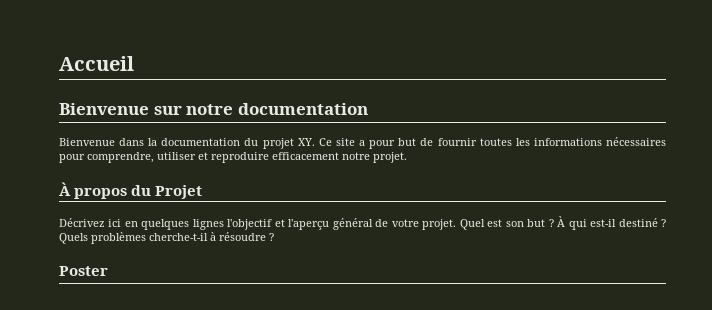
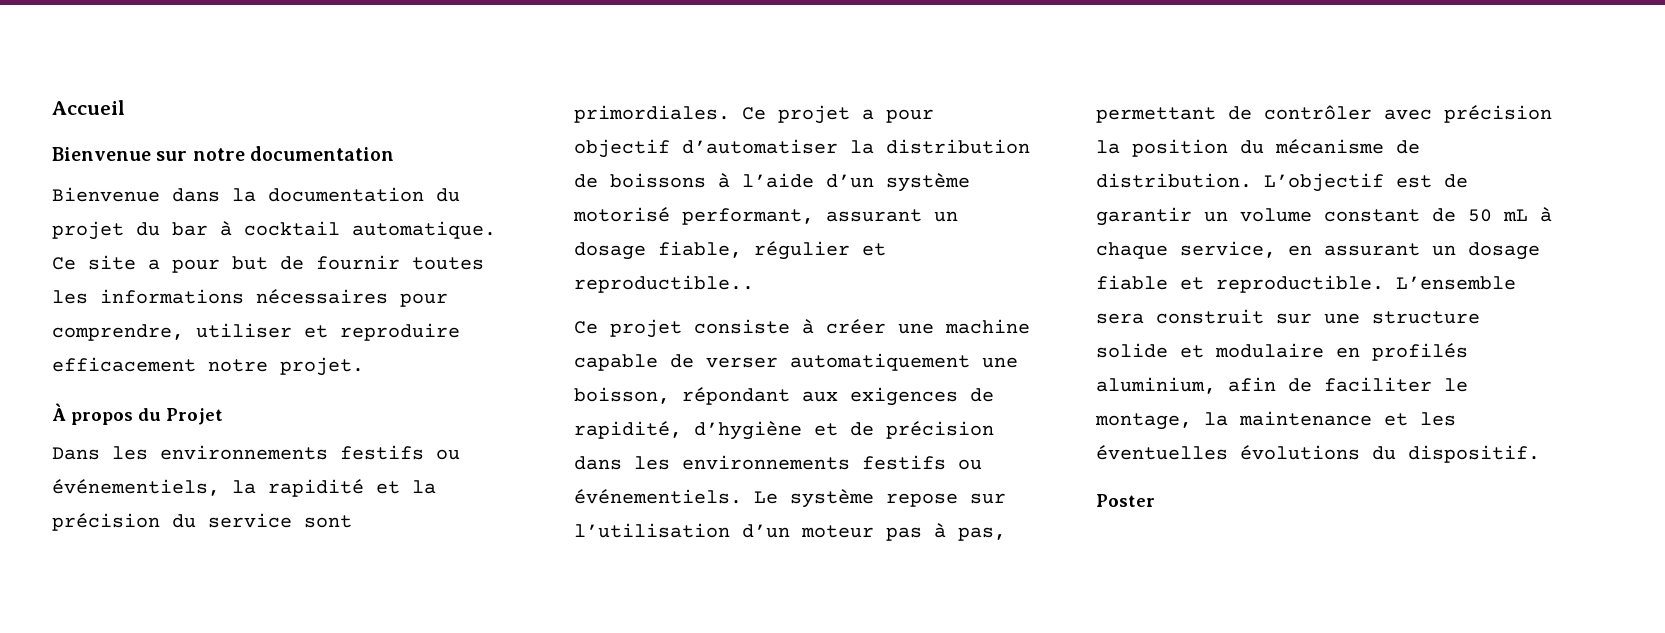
- Bienvenue dans la documentation du projet XY. Ce site a pour but de fournir toutes les informations nécessaires pour comprendre, utiliser et reproduire efficacement notre projet.
+ Bienvenue dans la documentation du projet du bar à cocktail automatique. Ce site a pour but de fournir toutes les informations nécessaires pour comprendre, utiliser et reproduire efficacement notre projet.
- Décrivez ici en quelques lignes l'objectif et l'aperçu général de votre projet. Quel est son but ? À qui est-il destiné ? Quels problèmes cherche-t-il à résoudre ?
+ Dans les environnements festifs ou événementiels, la rapidité et la précision du service sont primordiales. Ce projet a pour objectif d’automatiser la distribution de boissons à l’aide d’un système motorisé performant, assurant un dosage fiable, régulier et reproductible..
+ Ce projet consiste à créer une machine capable de verser automatiquement une boisson, répondant aux exigences de rapidité, d’hygiène et de précision dans les environnements festifs ou événementiels. Le système repose sur l’utilisation d’un moteur pas à pas, permettant de contrôler avec précision la position du mécanisme de distribution. L’objectif est de garantir un volume constant de 50 mL à chaque service, en assurant un dosage fiable et reproductible. L’ensemble sera construit sur une structure solide et modulaire en profilés aluminium, afin de faciliter le montage, la maintenance et les éventuelles évolutions du dispositif.

